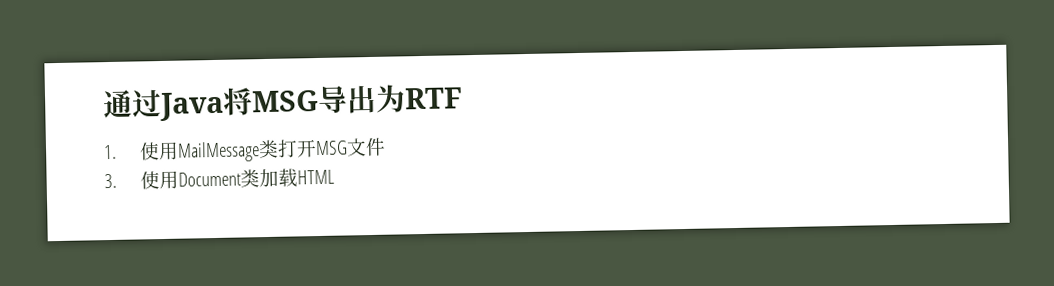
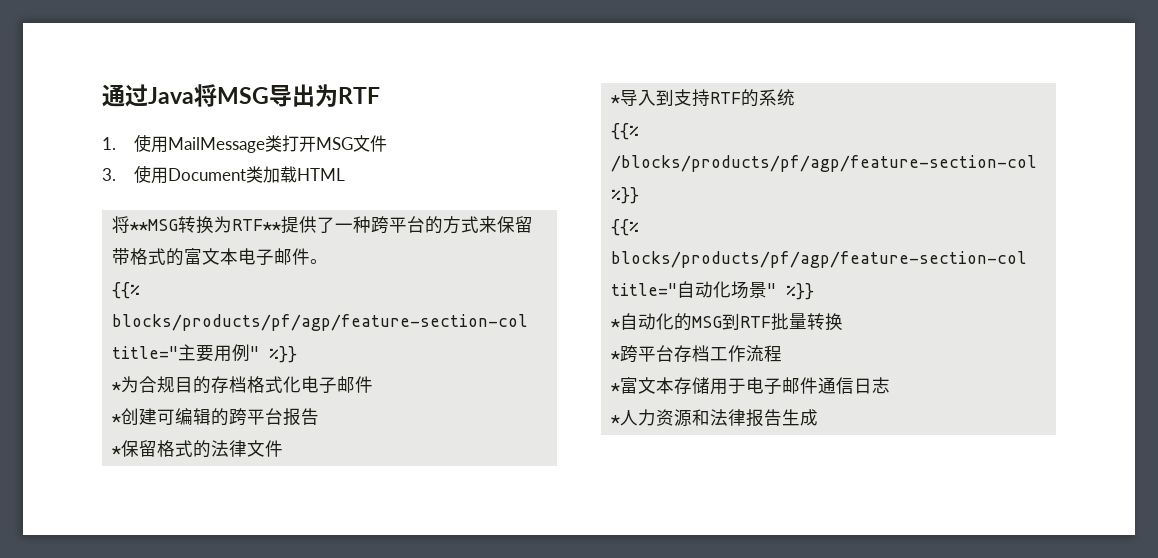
+ 将**MSG转换为RTF**提供了一种跨平台的方式来保留带格式的富文本电子邮件。
+ {{% blocks/products/pf/agp/feature-section-col title="主要用例" %}}
+ *为合规目的存档格式化电子邮件
+ *创建可编辑的跨平台报告
+ *保留格式的法律文件
+ *导入到支持RTF的系统
+ {{% /blocks/products/pf/agp/feature-section-col %}}
+ {{% blocks/products/pf/agp/feature-section-col title="自动化场景" %}}
+ *自动化的MSG到RTF批量转换
+ *跨平台存档工作流程
+ *富文本存储用于电子邮件通信日志
+ *人力资源和法律报告生成

